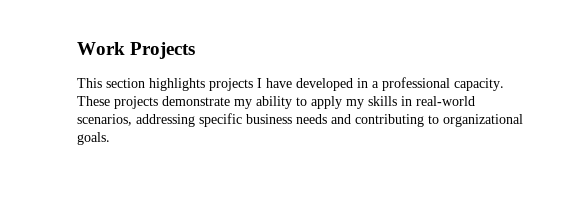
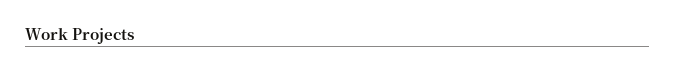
- This section highlights projects I have developed in a professional capacity. These projects demonstrate my ability to apply my skills in real-world scenarios, addressing specific business needs and contributing to organizational goals.

